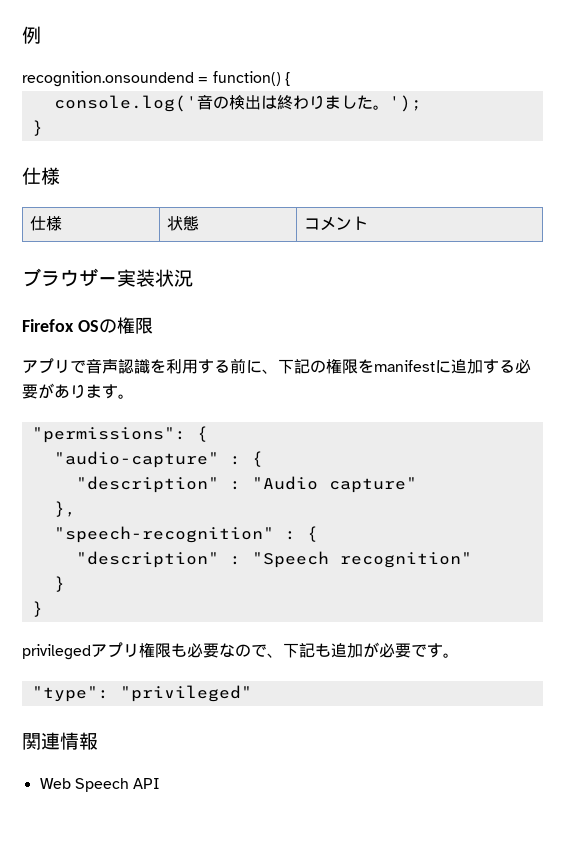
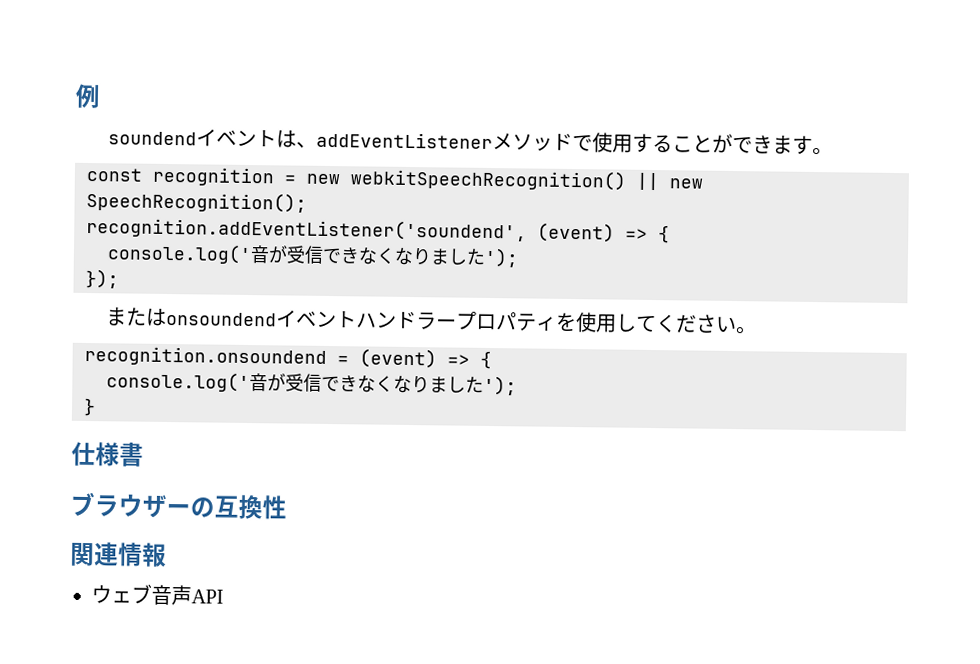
- recognition.onsoundend = function() {
- console.log('音の検出は終わりました。');
+ soundendイベントは、addEventListenerメソッドで使用することができます。
+ const recognition = new webkitSpeechRecognition() || new SpeechRecognition();
+ recognition.addEventListener('soundend', (event) => {
+ console.log('音が受信できなくなりました');
+ });
+ またはonsoundendイベントハンドラープロパティを使用してください。
+ recognition.onsoundend = (event) => {
+ console.log('音が受信できなくなりました');
  }
- 仕様
- 仕様 | 状態 | コメント
+ 仕様書
- ブラウザー実装状況
- Firefox OSの権限
- アプリで音声認識を利用する前に、下記の権限をmanifestに追加する必要があります。
- "permissions": {
- "audio-capture" : {
- "description" : "Audio capture"
- },
- "speech-recognition" : {
- "description" : "Speech recognition"
- }
- }
- privilegedアプリ権限も必要なので、下記も追加が必要です。
- "type": "privileged"
+ ブラウザーの互換性
- Web Speech API
+ ウェブ音声API

